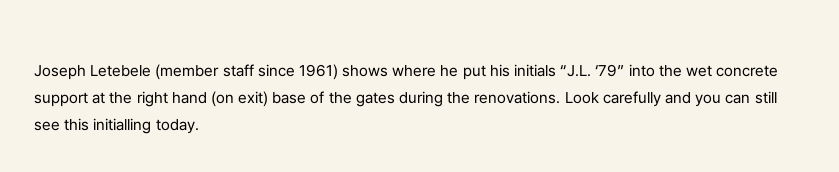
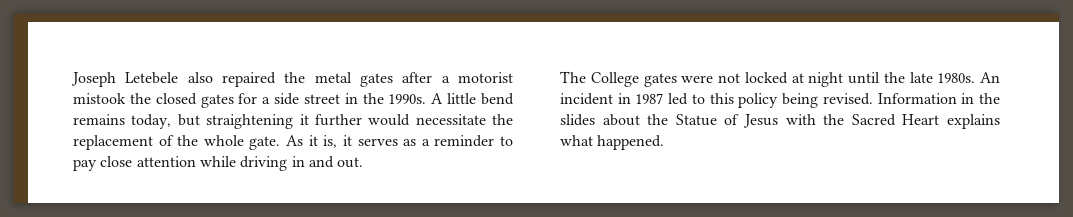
- Joseph Letebele (member staff since 1961) shows where he put his initials “J.L. ‘79” into the wet concrete support at the right hand (on exit) base of the gates during the renovations. Look carefully and you can still see this initialling today.
+ Joseph Letebele also repaired the metal gates after a motorist mistook the closed gates for a side street in the 1990s. A little bend remains today, but straightening it further would necessitate the replacement of the whole gate. As it is, it serves as a reminder to pay close attention while driving in and out.
+ The College gates were not locked at night until the late 1980s. An incident in 1987 led to this policy being revised. Information in the slides about the Statue of Jesus with the Sacred Heart explains what happened.

